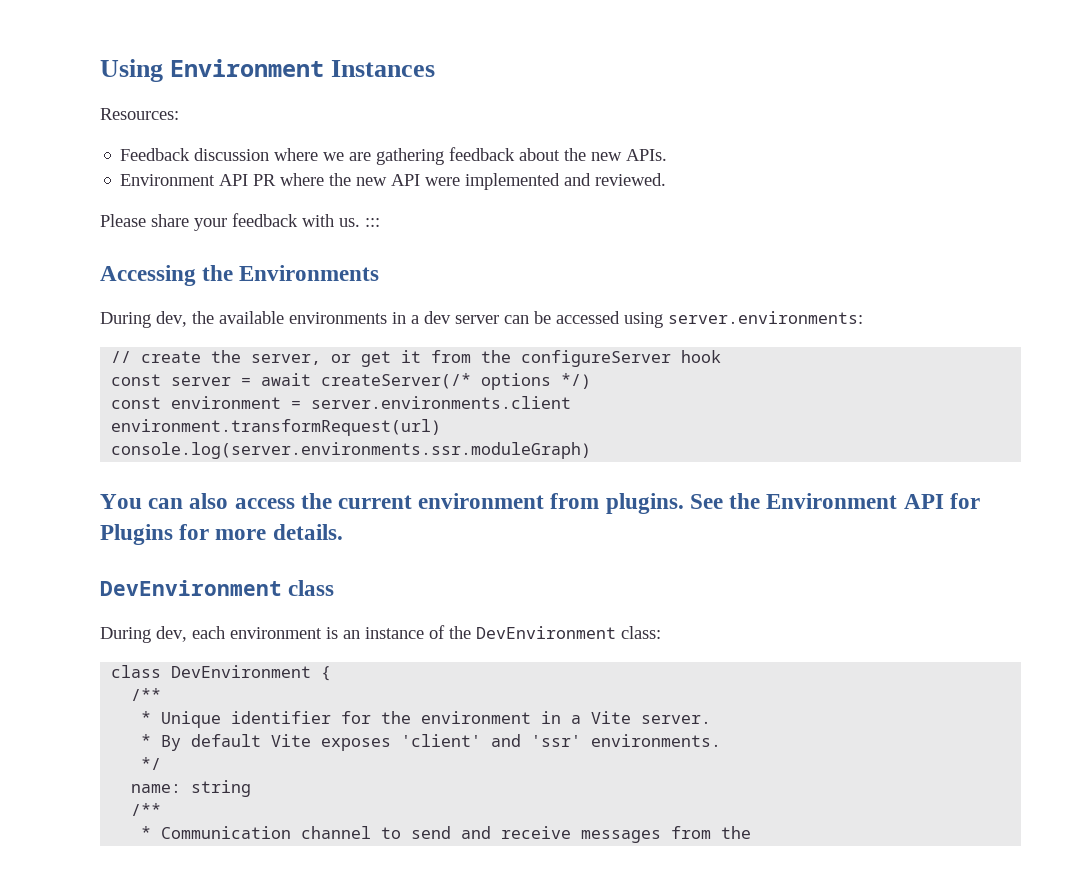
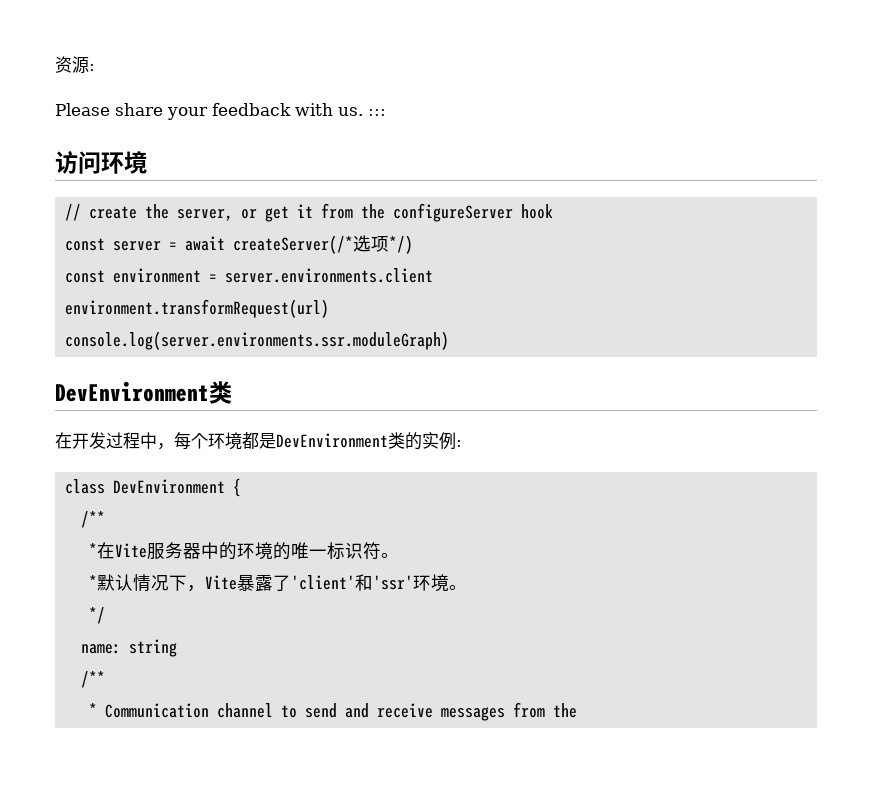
- Using Environment Instances
- Resources:
- Feedback discussion where we are gathering feedback about the new APIs.
- Environment API PR where the new API were implemented and reviewed.
+ 资源:
- Accessing the Environments
- During dev, the available environments in a dev server can be accessed using server.environments:
+ 访问环境
- const server = await createServer(/* options */)
+ const server = await createServer(/*选项*/)
  console.log(server.environments.ssr.moduleGraph)
- You can also access the current environment from plugins. See the Environment API for Plugins for more details.
- DevEnvironment class
- During dev, each environment is an instance of the DevEnvironment class:
+ DevEnvironment类
+ 在开发过程中，每个环境都是DevEnvironment类的实例:
- * Unique identifier for the environment in a Vite server.
- * By default Vite exposes 'client' and 'ssr' environments.
+ *在Vite服务器中的环境的唯一标识符。
+ *默认情况下，Vite暴露了'client'和'ssr'环境。

